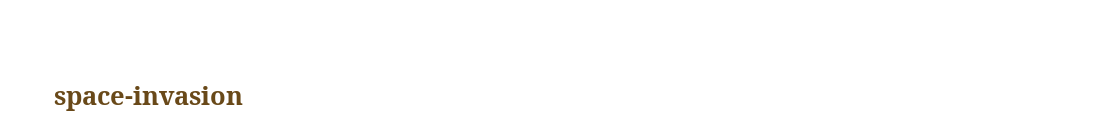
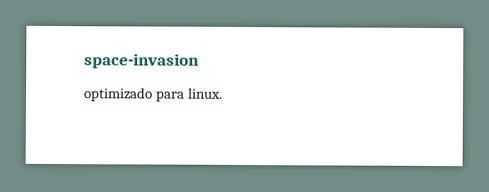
+ optimizado para linux.

